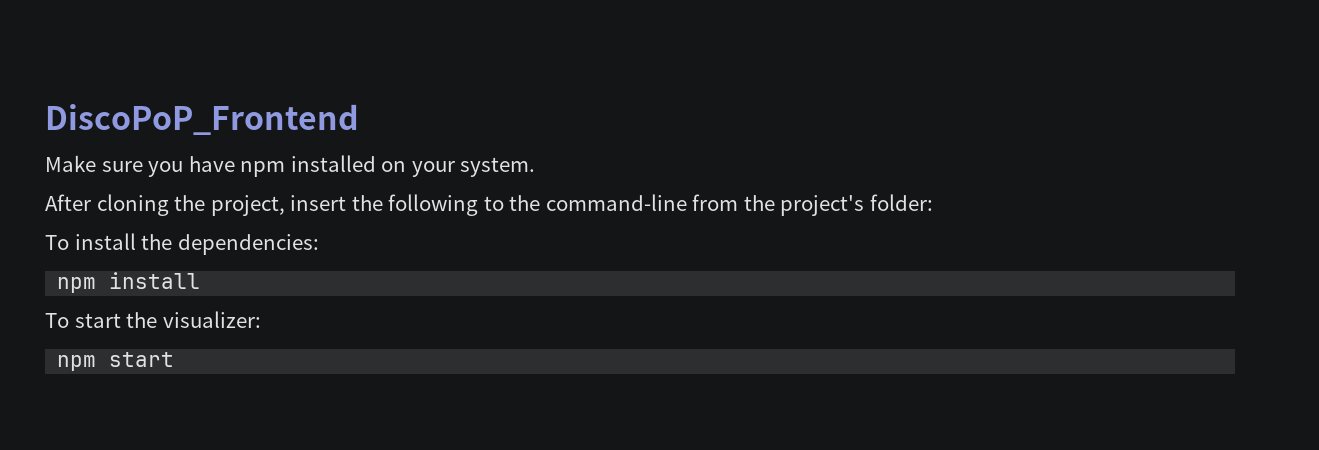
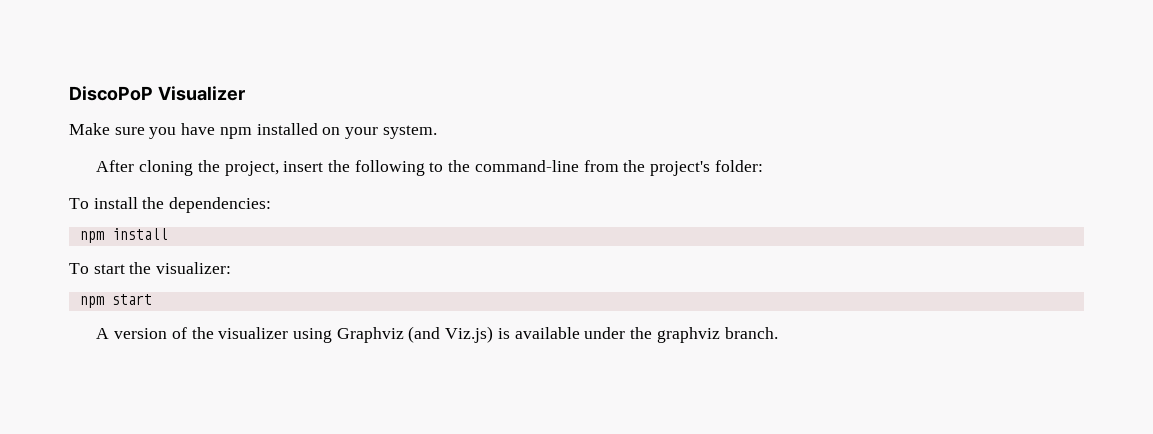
- DiscoPoP_Frontend
+ DiscoPoP Visualizer
+ A version of the visualizer using Graphviz (and Viz.js) is available under the graphviz branch.

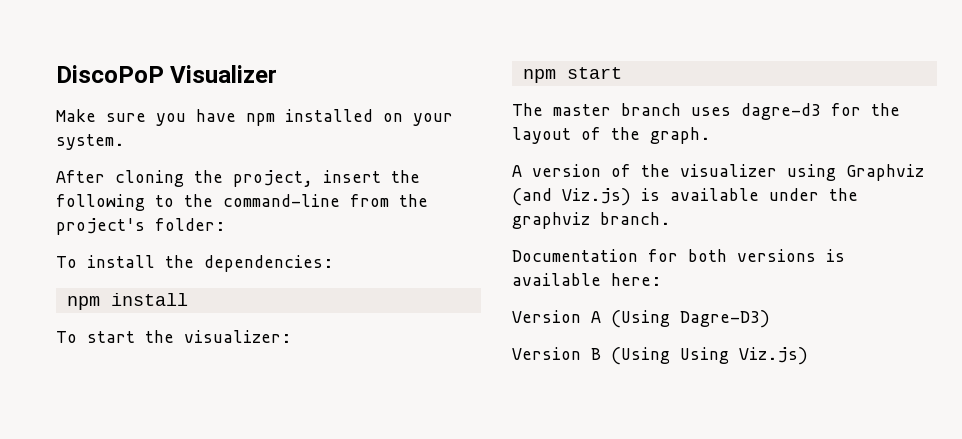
+ The master branch uses dagre-d3 for the layout of the graph.
+ Documentation for both versions is available here:
+ Version A (Using Dagre-D3)
+ Version B (Using Using Viz.js)

